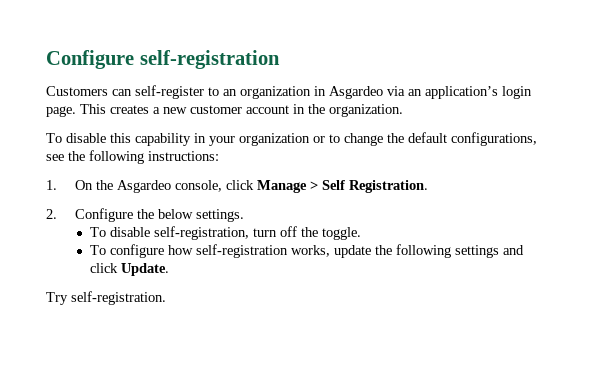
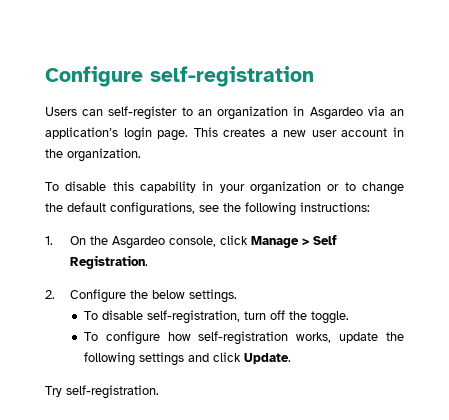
- Customers can self-register to an organization in Asgardeo via an application’s login page.
+ Users can self-register to an organization in Asgardeo via an application’s login page.
- This creates a new customer account in the organization.
+ This creates a new user account in the organization.

